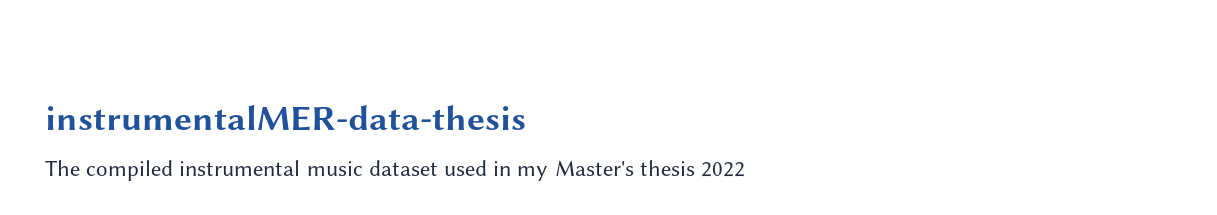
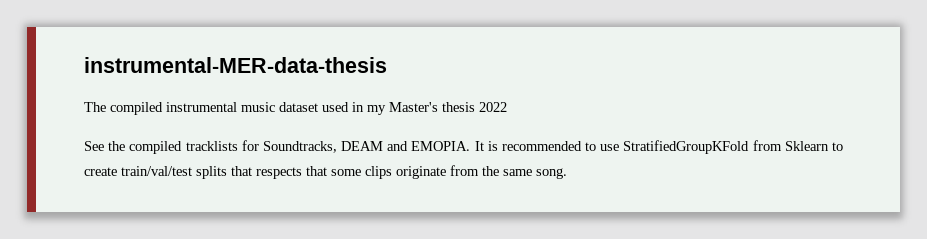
- instrumentalMER-data-thesis
+ instrumental-MER-data-thesis
+ See the compiled tracklists for Soundtracks, DEAM and EMOPIA. It is recommended to use StratifiedGroupKFold from Sklearn to create train/val/test splits that respects that some clips originate from the same song.

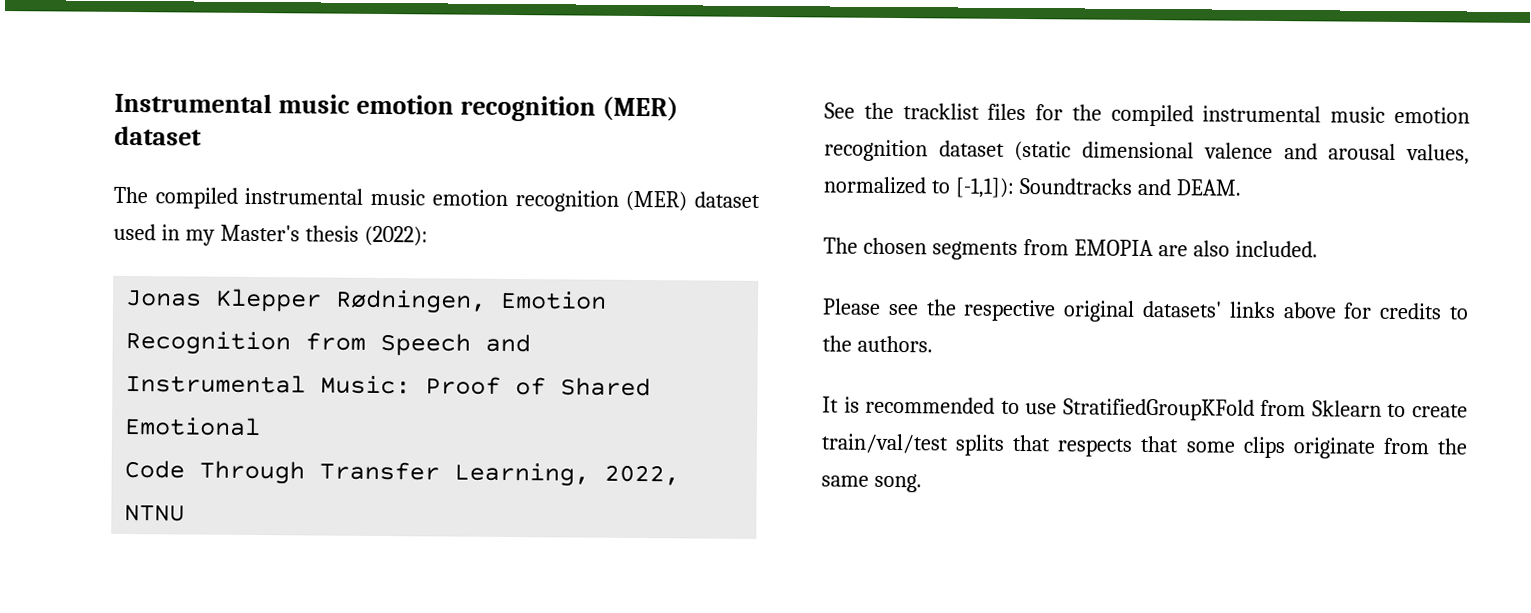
- instrumental-MER-data-thesis
+ Instrumental music emotion recognition (MER) dataset
- The compiled instrumental music dataset used in my Master's thesis 2022
- See the compiled tracklists for Soundtracks, DEAM and EMOPIA. It is recommended to use StratifiedGroupKFold from Sklearn to create train/val/test splits that respects that some clips originate from the same song.
+ The compiled instrumental music emotion recognition (MER) dataset used in my Master's thesis (2022):
+ Jonas Klepper Rødningen, Emotion Recognition from Speech and
+ Instrumental Music: Proof of Shared Emotional
+ Code Through Transfer Learning, 2022, NTNU
+ See the tracklist files for the compiled instrumental music emotion recognition dataset (static dimensional valence and arousal values, normalized to [-1,1]): Soundtracks and DEAM.
+ The chosen segments from EMOPIA are also included.
+ Please see the respective original datasets' links above for credits to the authors.
+ It is recommended to use StratifiedGroupKFold from Sklearn to create train/val/test splits that respects that some clips originate from the same song.

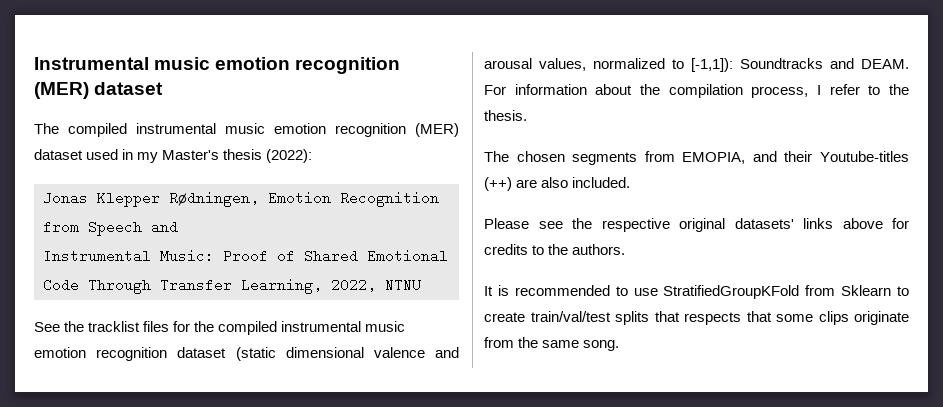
+ For information about the compilation process, I refer to the thesis.
- The chosen segments from EMOPIA are also included.
+ The chosen segments from EMOPIA, and their Youtube-titles (++) are also included.

